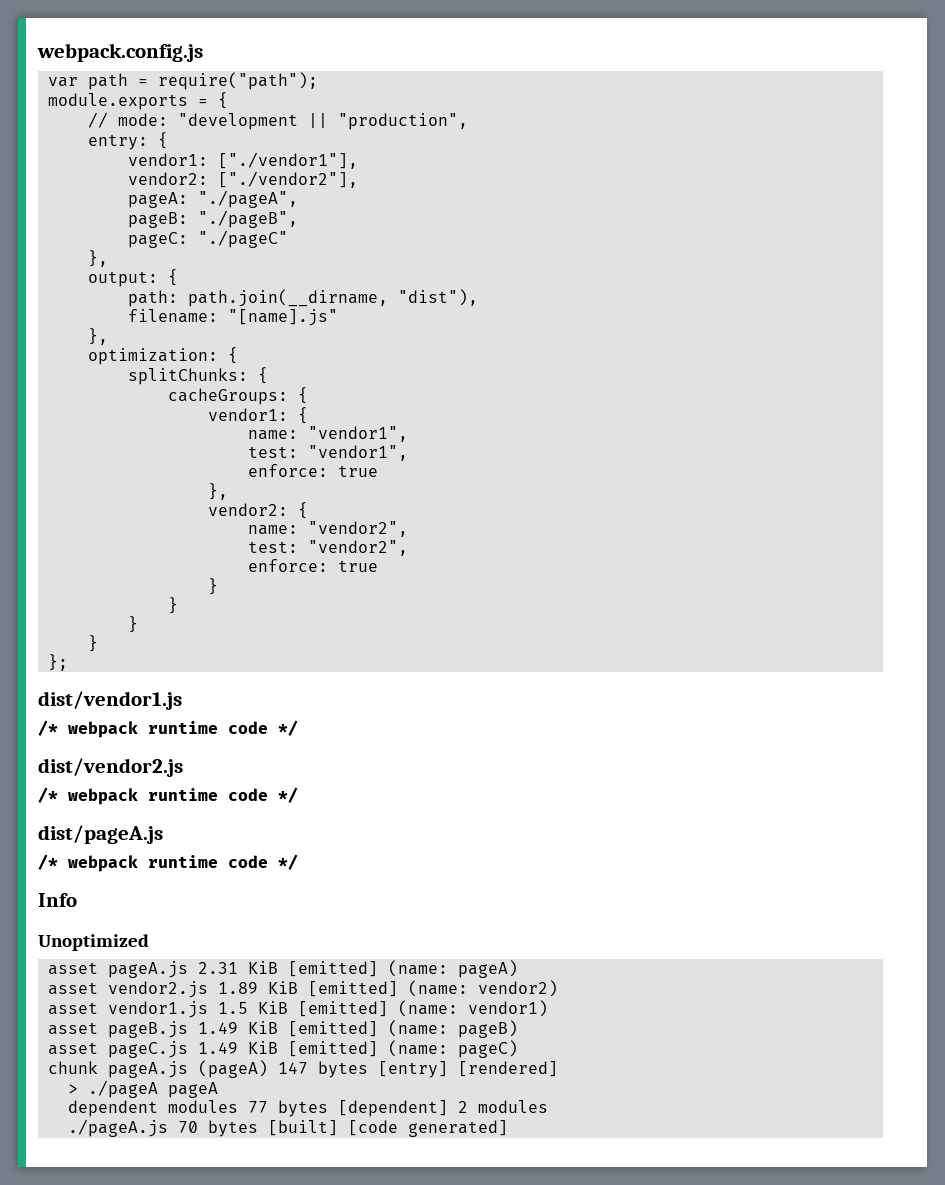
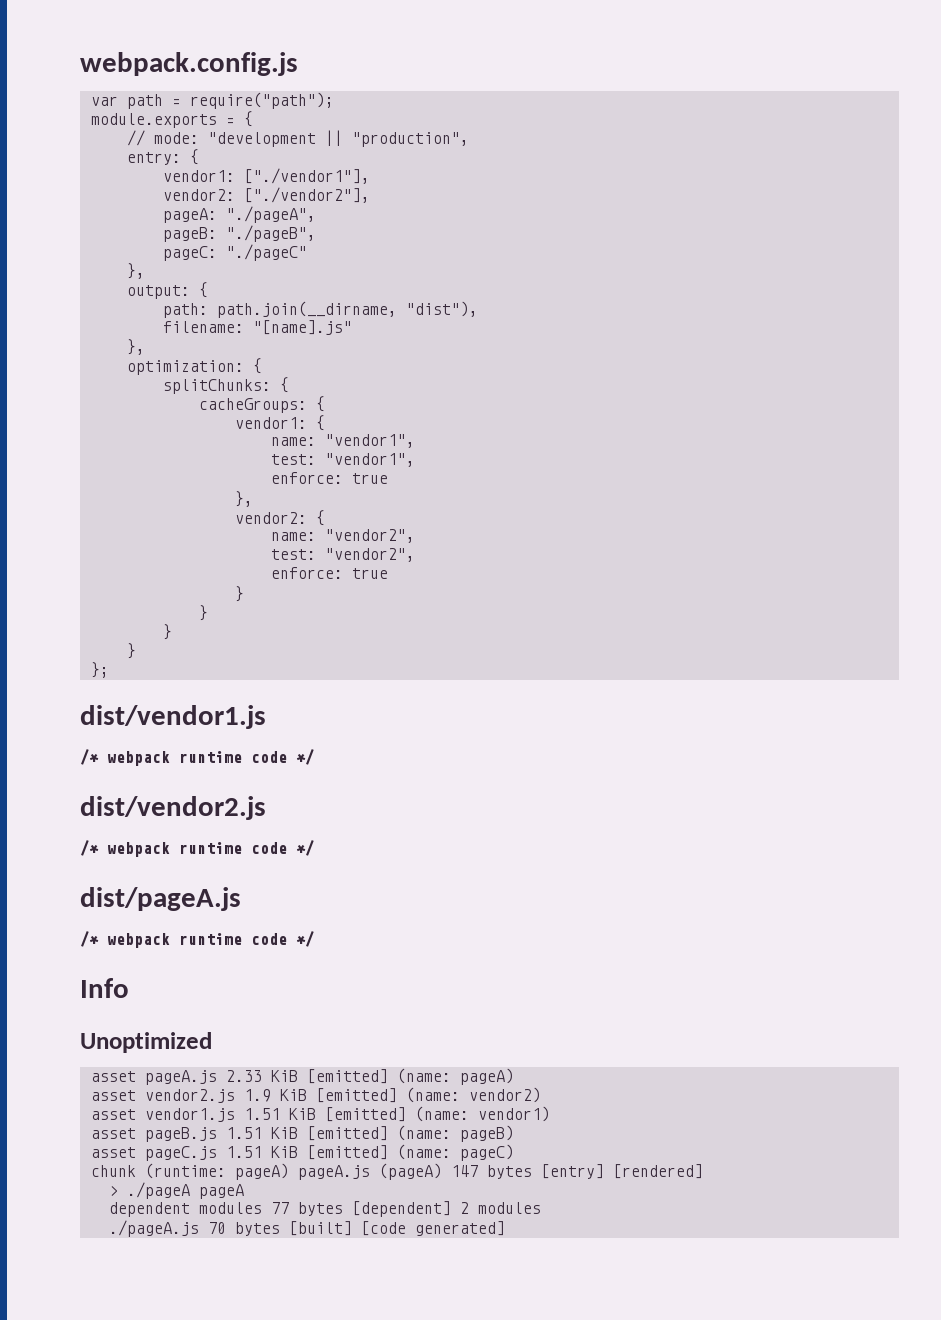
- asset pageA.js 2.31 KiB [emitted] (name: pageA)
+ asset pageA.js 2.33 KiB [emitted] (name: pageA)
- asset vendor2.js 1.89 KiB [emitted] (name: vendor2)
+ asset vendor2.js 1.9 KiB [emitted] (name: vendor2)
- asset vendor1.js 1.5 KiB [emitted] (name: vendor1)
+ asset vendor1.js 1.51 KiB [emitted] (name: vendor1)
- asset pageB.js 1.49 KiB [emitted] (name: pageB)
+ asset pageB.js 1.51 KiB [emitted] (name: pageB)
- asset pageC.js 1.49 KiB [emitted] (name: pageC)
+ asset pageC.js 1.51 KiB [emitted] (name: pageC)
- chunk pageA.js (pageA) 147 bytes [entry] [rendered]
+ chunk (runtime: pageA) pageA.js (pageA) 147 bytes [entry] [rendered]

